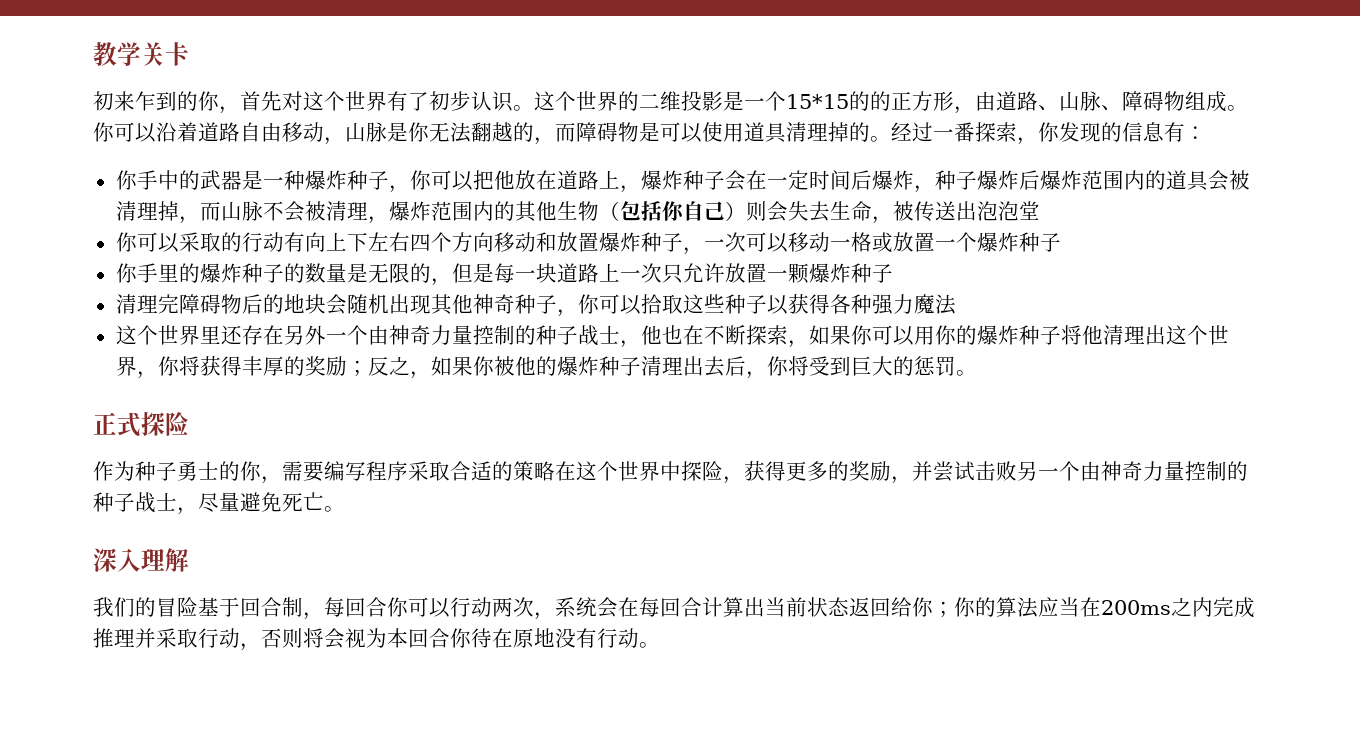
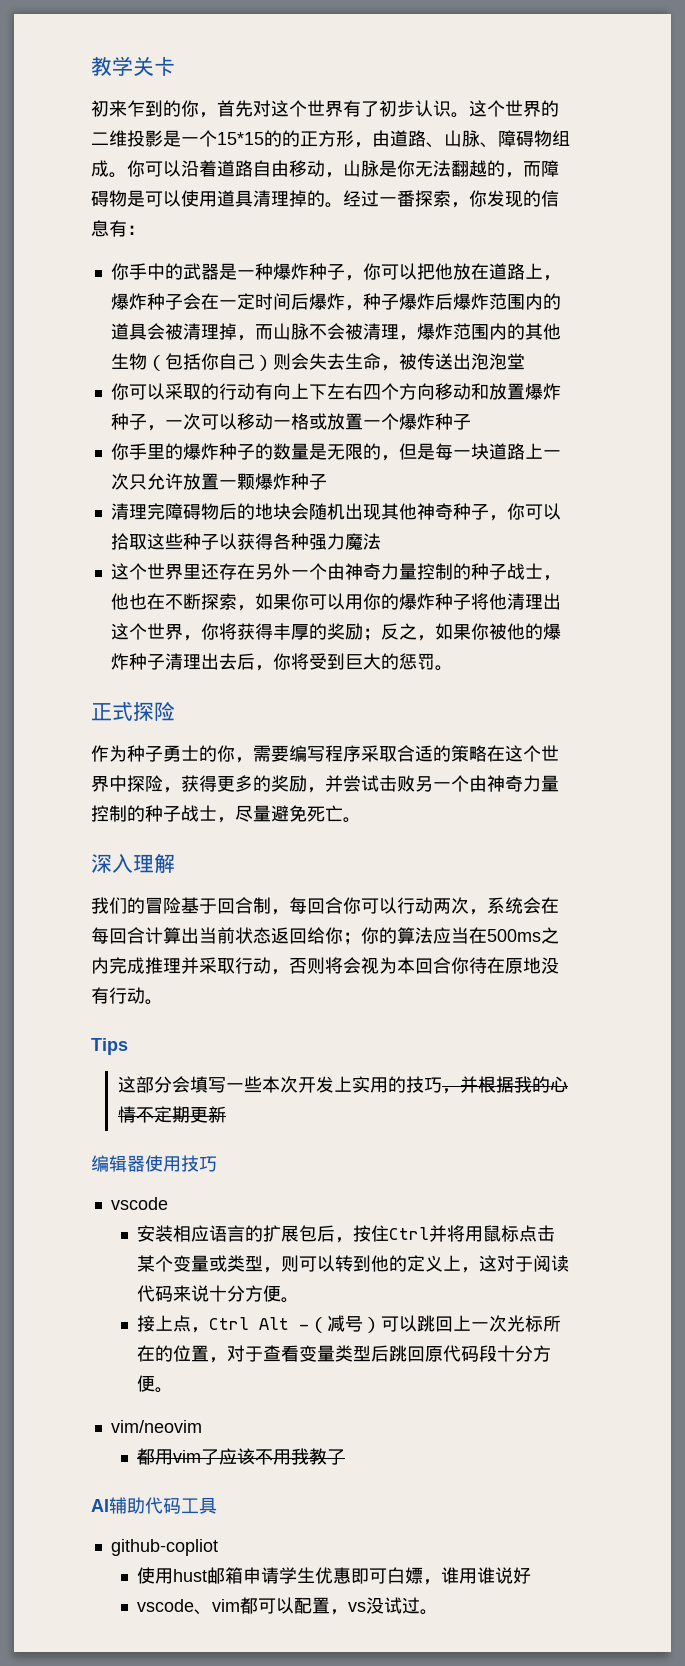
- 我们的冒险基于回合制，每回合你可以行动两次，系统会在每回合计算出当前状态返回给你；你的算法应当在200ms之内完成推理并采取行动，否则将会视为本回合你待在原地没有行动。
+ 我们的冒险基于回合制，每回合你可以行动两次，系统会在每回合计算出当前状态返回给你；你的算法应当在500ms之内完成推理并采取行动，否则将会视为本回合你待在原地没有行动。
+ Tips
+ 这部分会填写一些本次开发上实用的技巧，并根据我的心情不定期更新
+ 编辑器使用技巧
+ vscode
+ 安装相应语言的扩展包后，按住Ctrl并将用鼠标点击某个变量或类型，则可以转到他的定义上，这对于阅读代码来说十分方便。
+ 接上点，Ctrl Alt -（减号）可以跳回上一次光标所在的位置，对于查看变量类型后跳回原代码段十分方便。
+ vim/neovim
+ 都用vim了应该不用我教了
+ AI辅助代码工具
+ github-copliot
+ 使用hust邮箱申请学生优惠即可白嫖，谁用谁说好
+ vscode、vim都可以配置，vs没试过。

